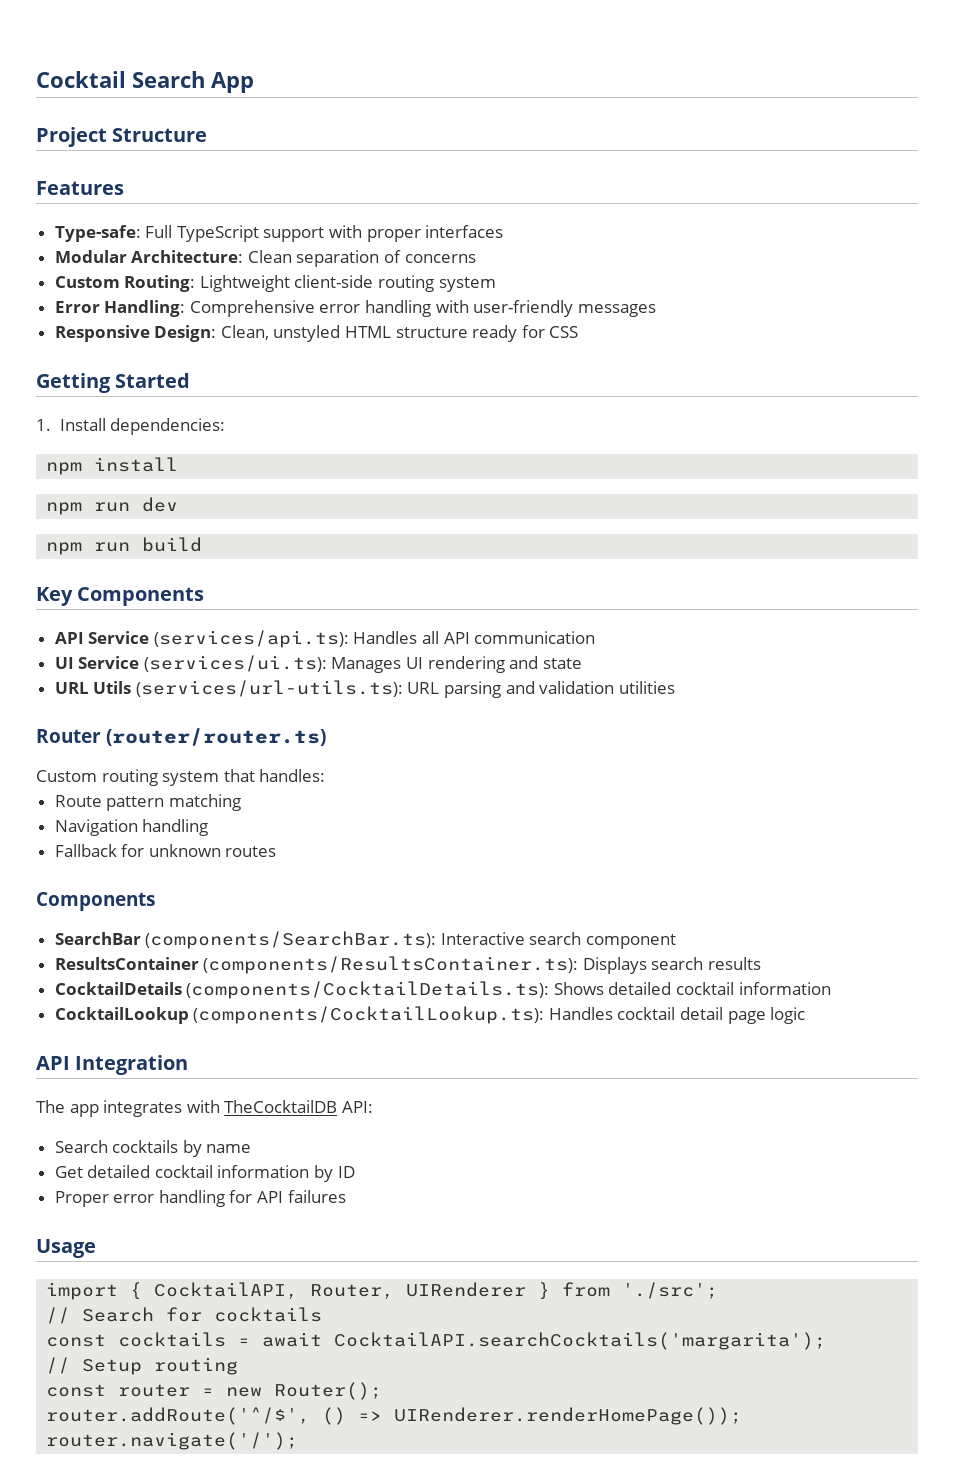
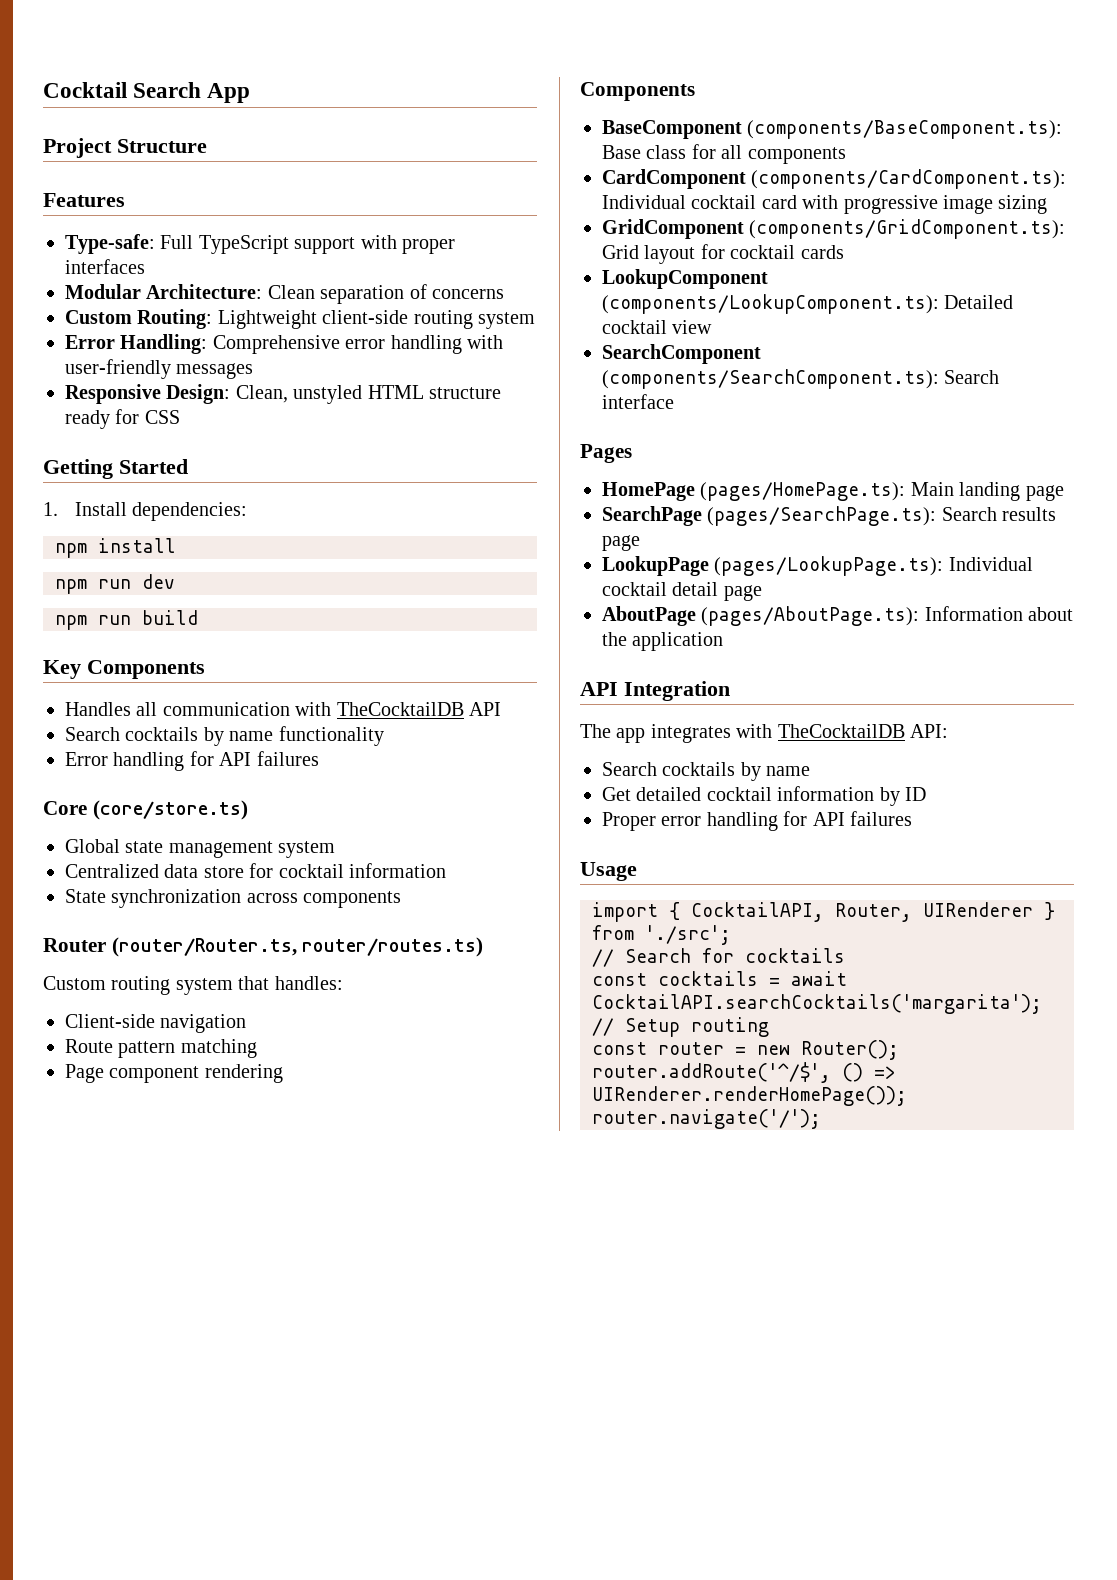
- API Service (services/api.ts): Handles all API communication
- UI Service (services/ui.ts): Manages UI rendering and state
- URL Utils (services/url-utils.ts): URL parsing and validation utilities
+ Handles all communication with TheCocktailDB API
+ Search cocktails by name functionality
+ Error handling for API failures
+ Core (core/store.ts)
+ Global state management system
+ Centralized data store for cocktail information
+ State synchronization across components
- Router (router/router.ts)
+ Router (router/Router.ts, router/routes.ts)
+ Client-side navigation
- Navigation handling
- Fallback for unknown routes
+ Page component rendering
  Components
- SearchBar (components/SearchBar.ts): Interactive search component
- ResultsContainer (components/ResultsContainer.ts): Displays search results
- CocktailDetails (components/CocktailDetails.ts): Shows detailed cocktail information
- CocktailLookup (components/CocktailLookup.ts): Handles cocktail detail page logic
+ BaseComponent (components/BaseComponent.ts): Base class for all components
+ CardComponent (components/CardComponent.ts): Individual cocktail card with progressive image sizing
+ GridComponent (components/GridComponent.ts): Grid layout for cocktail cards
+ LookupComponent (components/LookupComponent.ts): Detailed cocktail view
+ SearchComponent (components/SearchComponent.ts): Search interface
+ Pages
+ HomePage (pages/HomePage.ts): Main landing page
+ SearchPage (pages/SearchPage.ts): Search results page
+ LookupPage (pages/LookupPage.ts): Individual cocktail detail page
+ AboutPage (pages/AboutPage.ts): Information about the application

